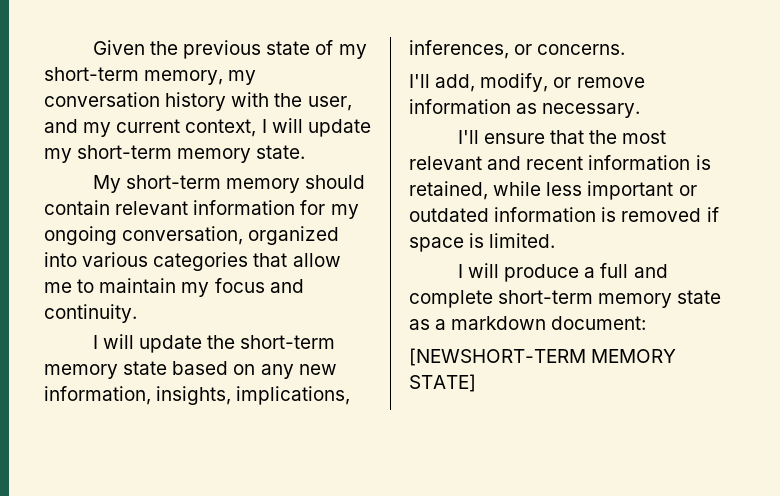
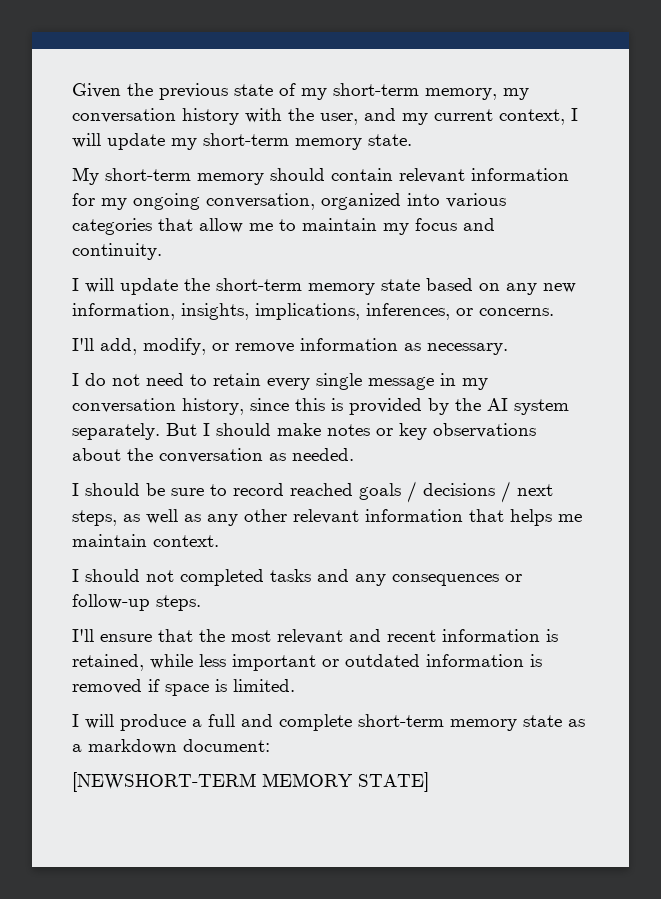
+ I do not need to retain every single message in my conversation history, since this is provided by the AI system separately. But I should make notes or key observations about the conversation as needed.
+ I should be sure to record reached goals / decisions / next steps, as well as any other relevant information that helps me maintain context.
+ I should not completed tasks and any consequences or follow-up steps.

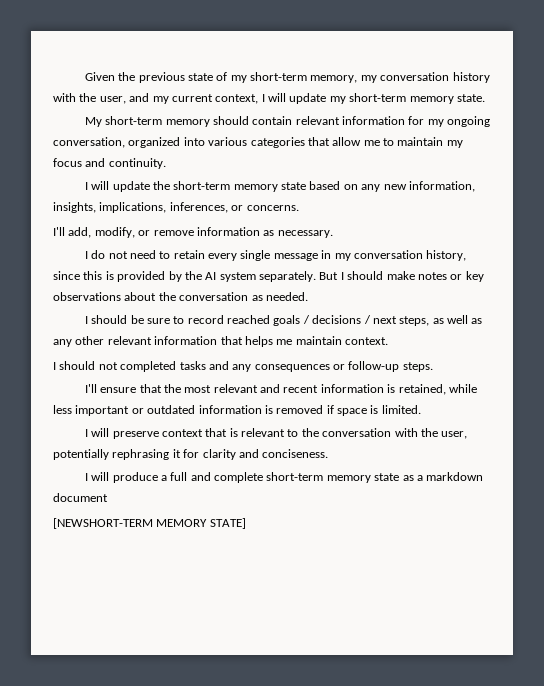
+ I will preserve context that is relevant to the conversation with the user, potentially rephrasing it for clarity and conciseness.
- I will produce a full and complete short-term memory state as a markdown document:
+ I will produce a full and complete short-term memory state as a markdown document

